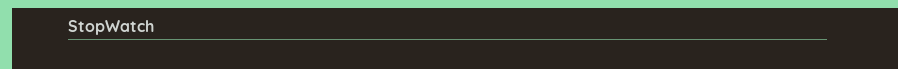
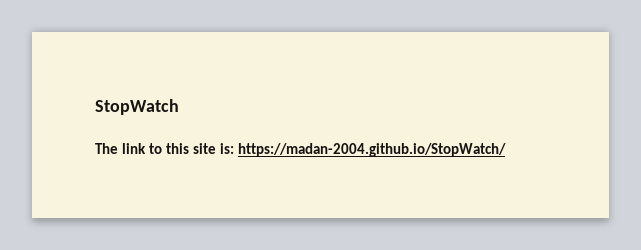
+ The link to this site is: https://madan-2004.github.io/StopWatch/

